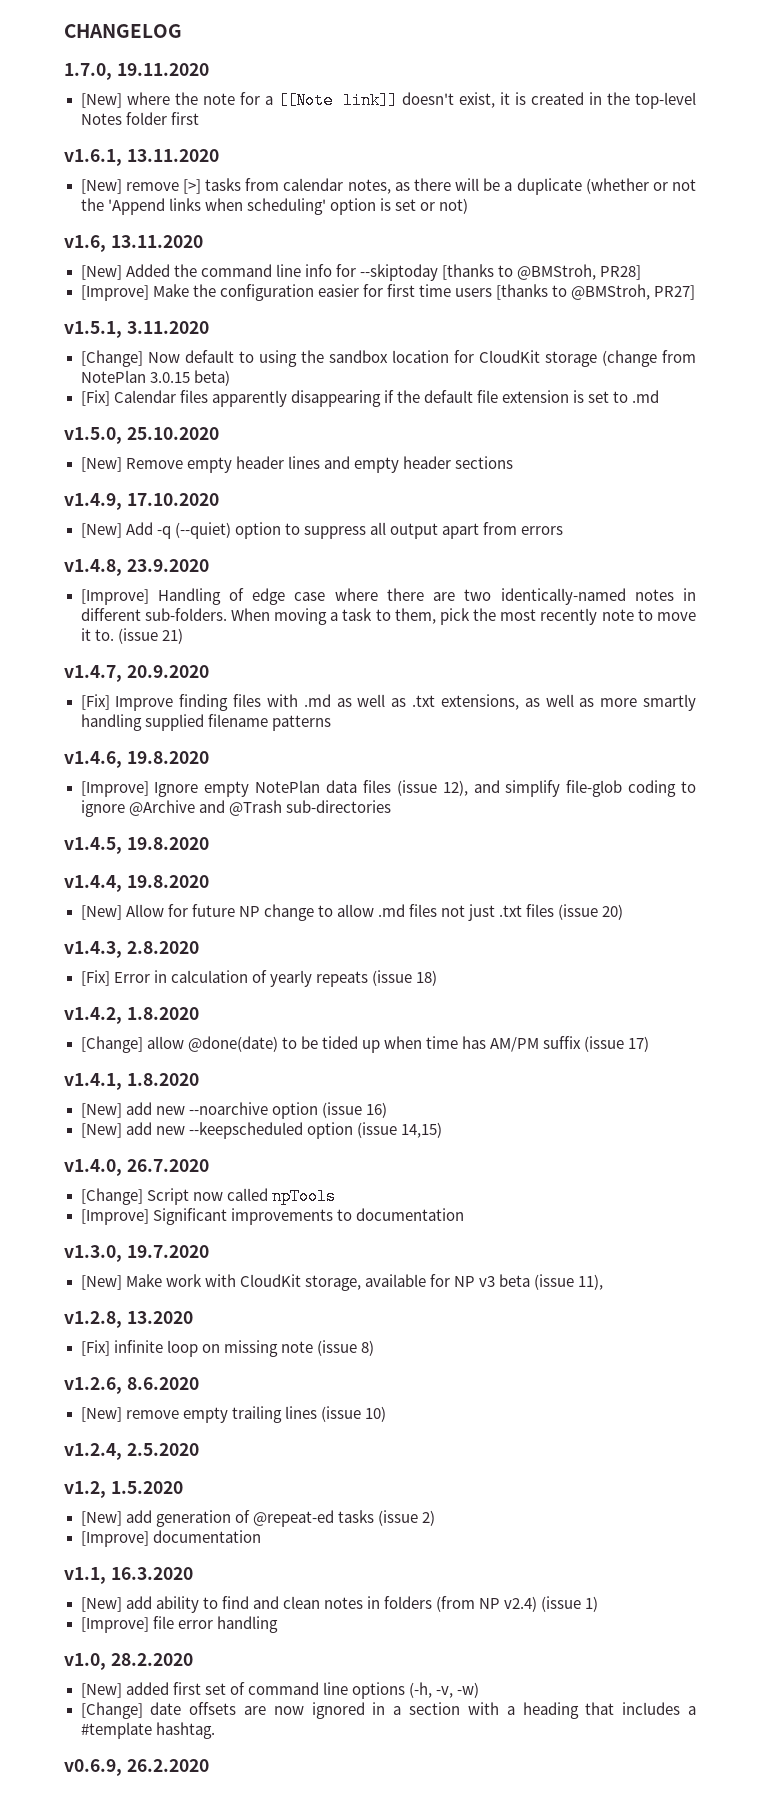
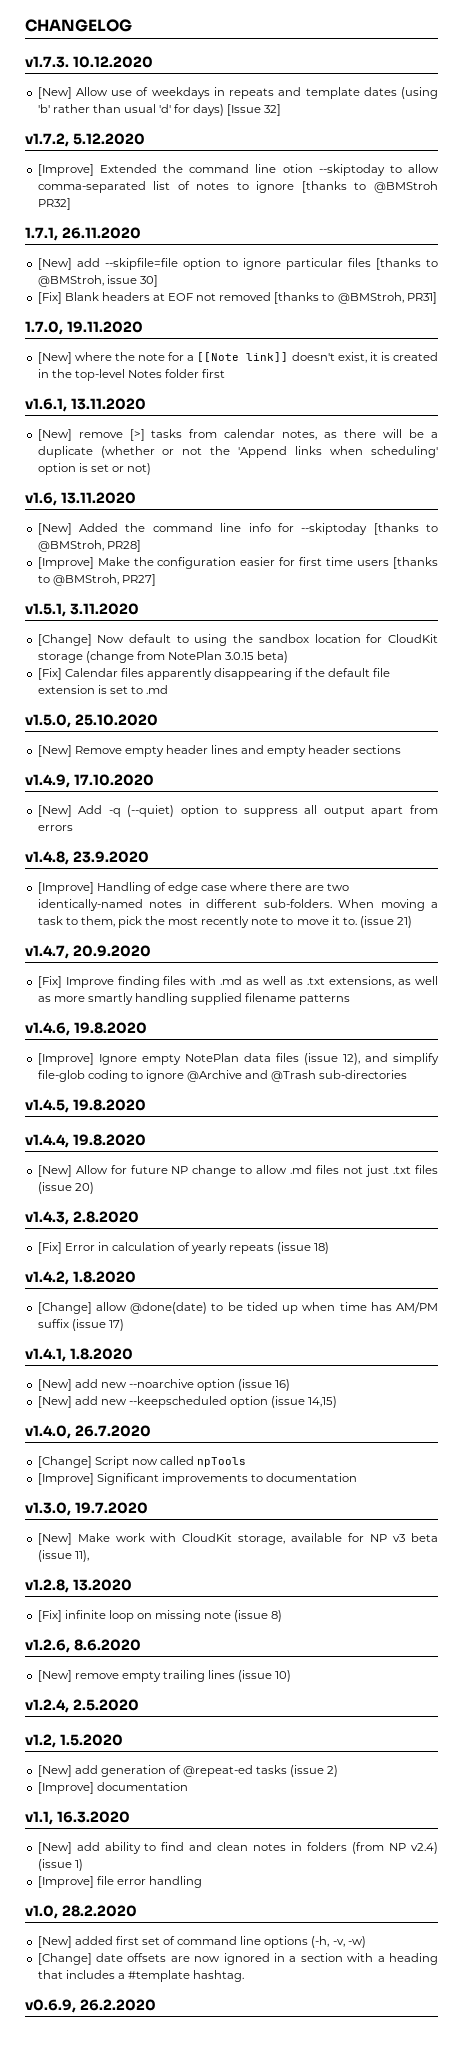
+ v1.7.3. 10.12.2020
+ [New] Allow use of weekdays in repeats and template dates (using 'b' rather than usual 'd' for days) [Issue 32]
+ v1.7.2, 5.12.2020
+ [Improve] Extended the command line otion --skiptoday to allow comma-separated list of notes to ignore [thanks to @BMStroh PR32]
+ 1.7.1, 26.11.2020
+ [New] add --skipfile=file option to ignore particular files [thanks to @BMStroh, issue 30]
+ [Fix] Blank headers at EOF not removed [thanks to @BMStroh, PR31]

